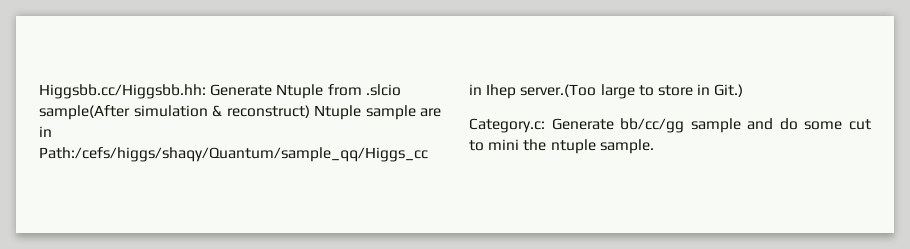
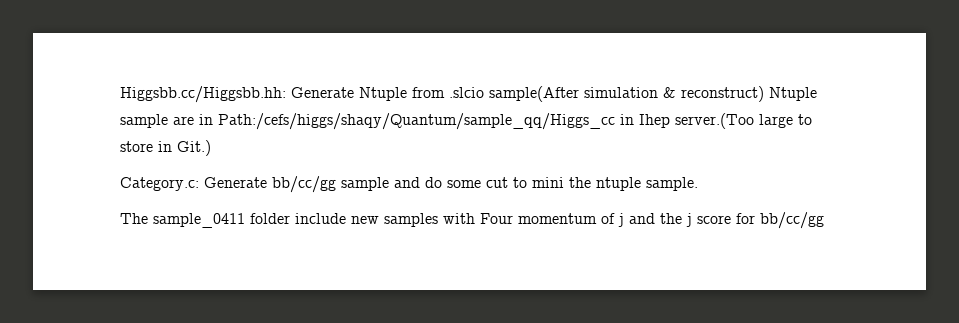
+ The sample_0411 folder include new samples with Four momentum of j and the j score for bb/cc/gg

